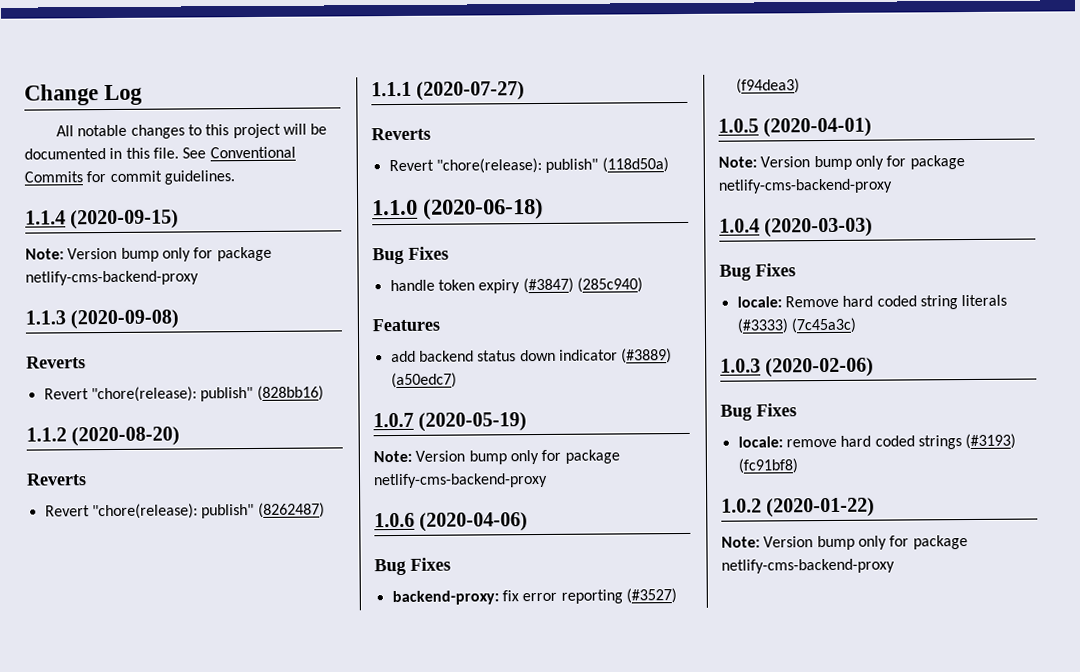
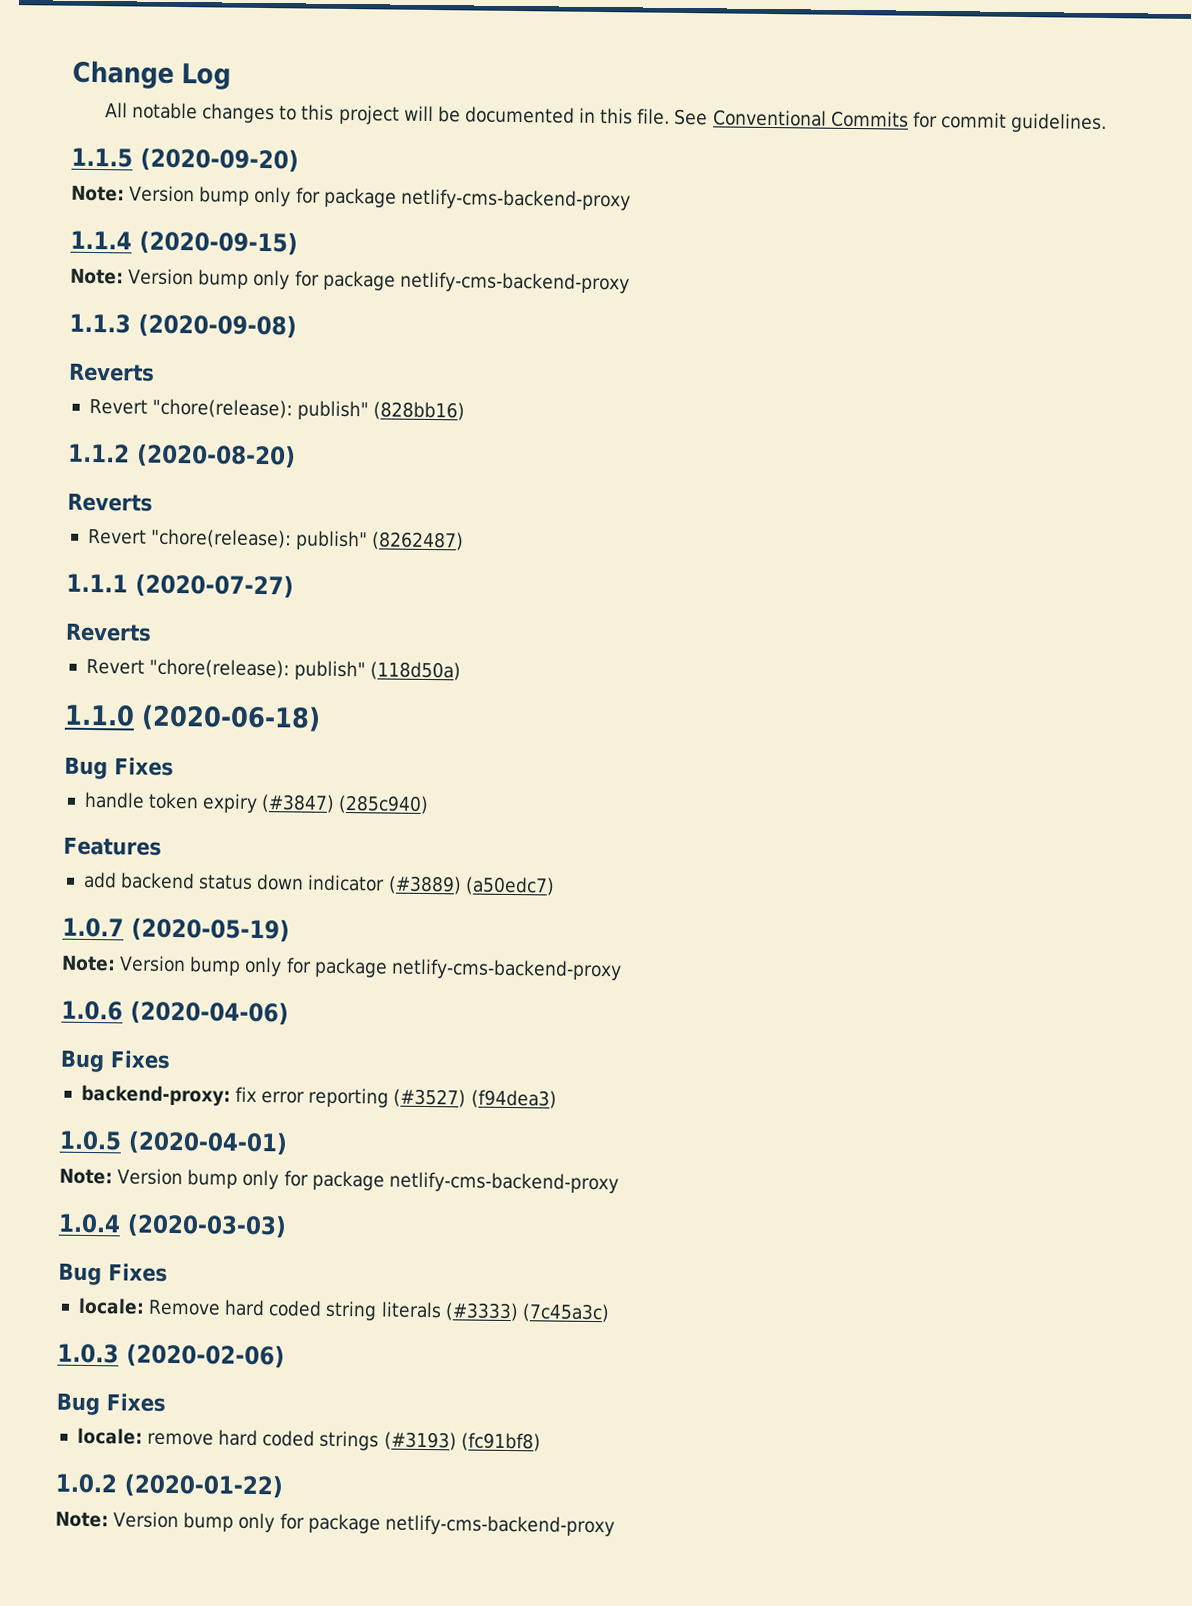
+ 1.1.5 (2020-09-20)
+ Note: Version bump only for package netlify-cms-backend-proxy

